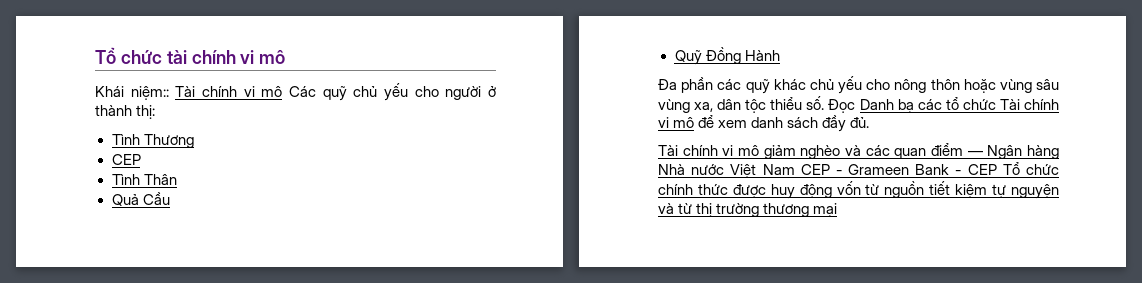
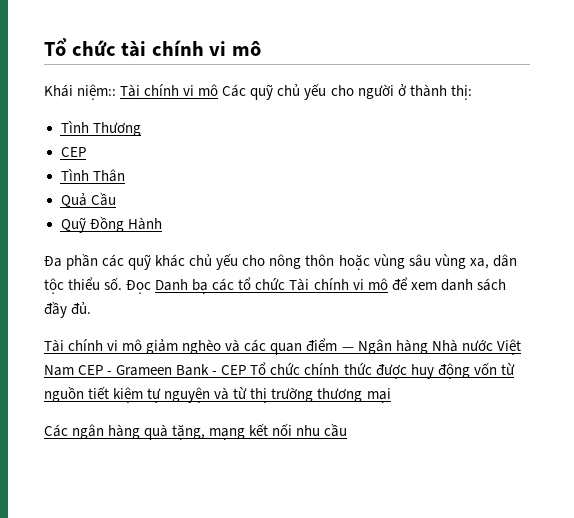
+ Các ngân hàng quà tặng, mạng kết nối nhu cầu

